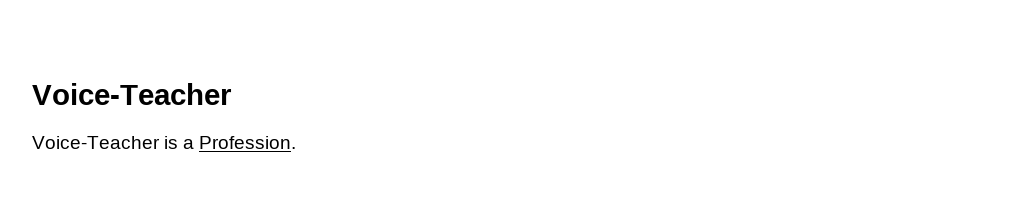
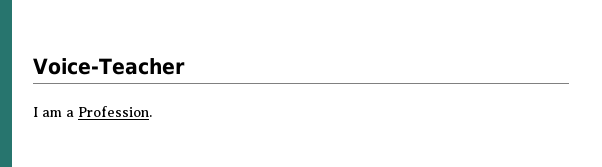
- Voice-Teacher is a Profession.
+ I am a Profession.

